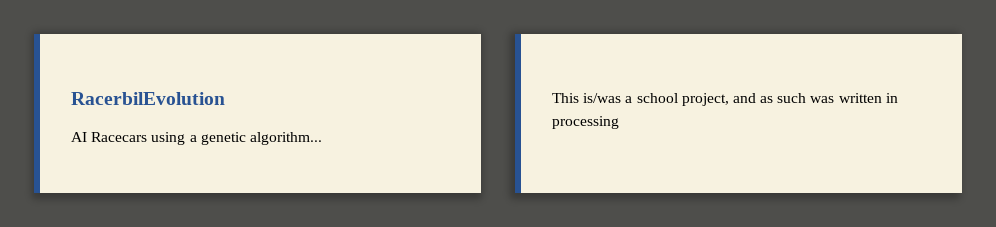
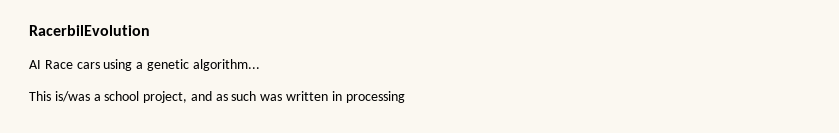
- AI Racecars using a genetic algorithm...
+ AI Race cars using a genetic algorithm...

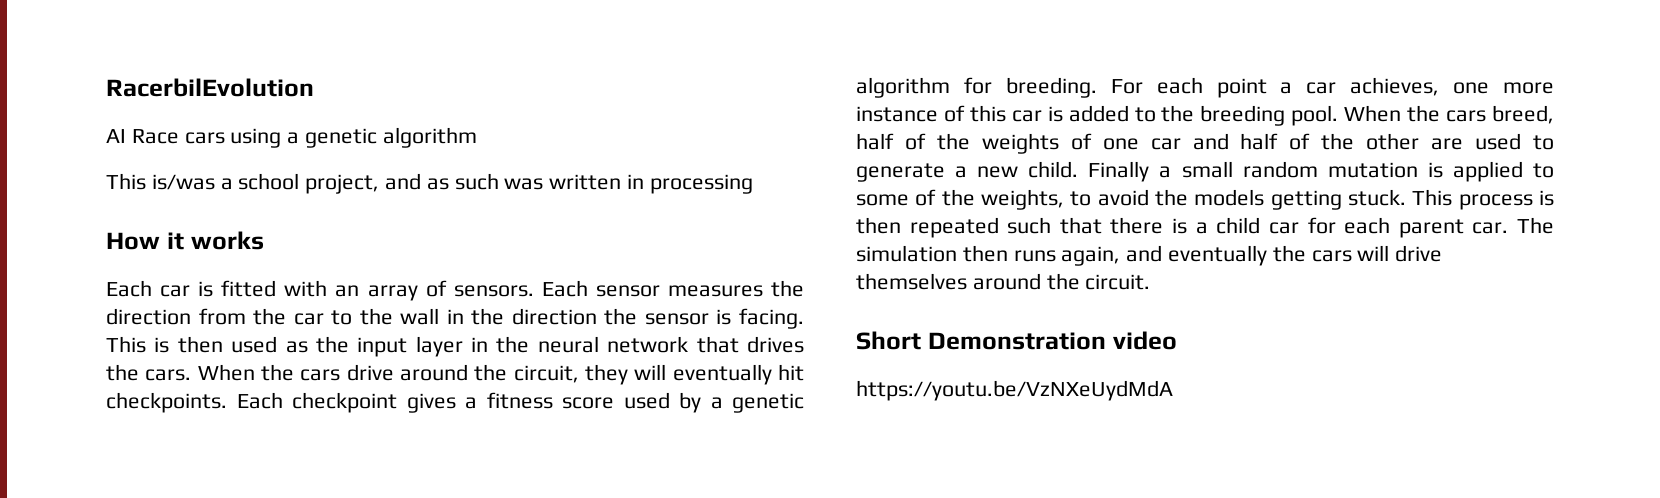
- AI Race cars using a genetic algorithm...
+ AI Race cars using a genetic algorithm
+ How it works
+ Each car is fitted with an array of sensors. Each sensor measures the direction from the car to the wall in the direction the sensor is facing. This is then used as the input layer in the neural network that drives the cars. When the cars drive around the circuit, they will eventually hit checkpoints. Each checkpoint gives a fitness score used by a genetic algorithm for breeding. For each point a car achieves, one more instance of this car is added to the breeding pool. When the cars breed, half of the weights of one car and half of the other are used to generate a new child. Finally a small random mutation is applied to some of the weights, to avoid the models getting stuck. This process is then repeated such that there is a child car for each parent car. The simulation then runs again, and eventually the cars will drive themselves around the circuit.
+ Short Demonstration video
+ https://youtu.be/VzNXeUydMdA

